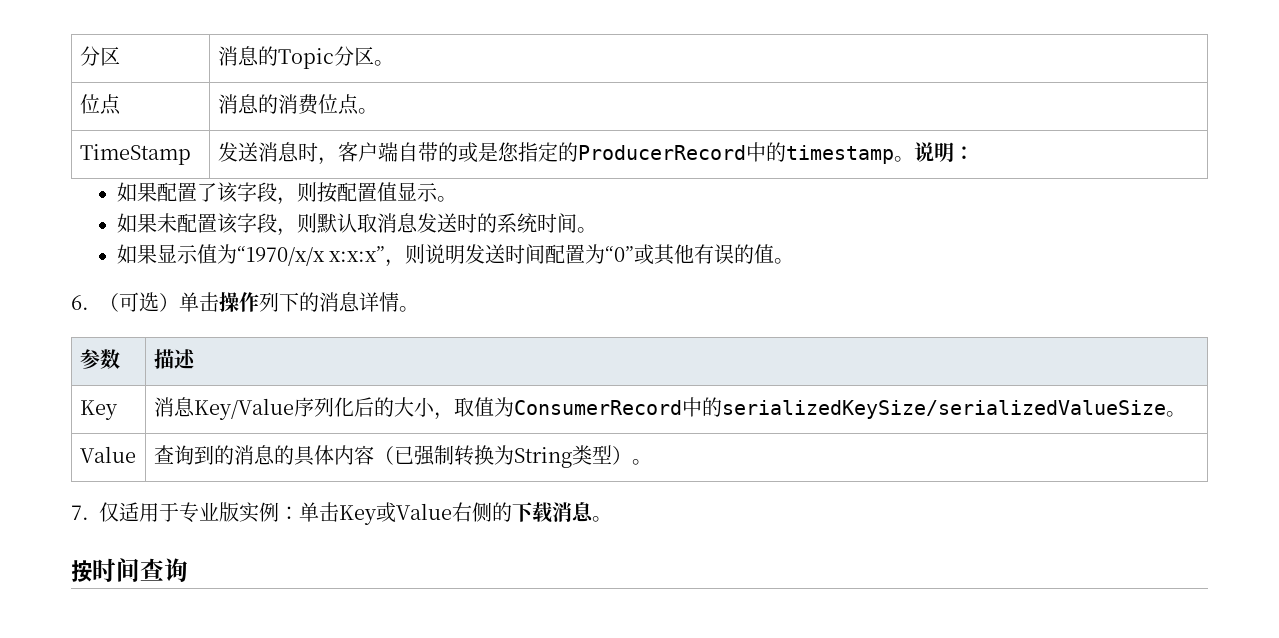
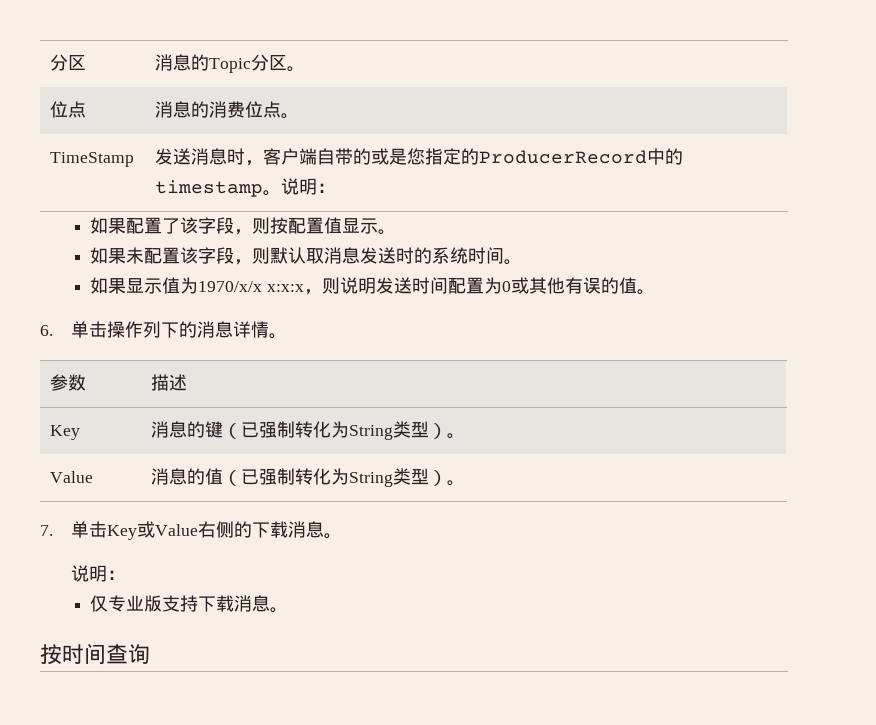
- 如果显示值为“1970/x/x x:x:x”，则说明发送时间配置为“0”或其他有误的值。
+ 如果显示值为1970/x/x x:x:x，则说明发送时间配置为0或其他有误的值。
- 6.（可选）单击操作列下的消息详情。
+ 6.单击操作列下的消息详情。
- Key | 消息Key/Value序列化后的大小，取值为ConsumerRecord中的serializedKeySize/serializedValueSize。
- Value | 查询到的消息的具体内容（已强制转换为String类型）。
+ Key | 消息的键（已强制转化为String类型）。
+ Value | 消息的值（已强制转化为String类型）。
- 7.仅适用于专业版实例：单击Key或Value右侧的下载消息。
+ 7.单击Key或Value右侧的下载消息。
+ 说明：
+ 仅专业版支持下载消息。

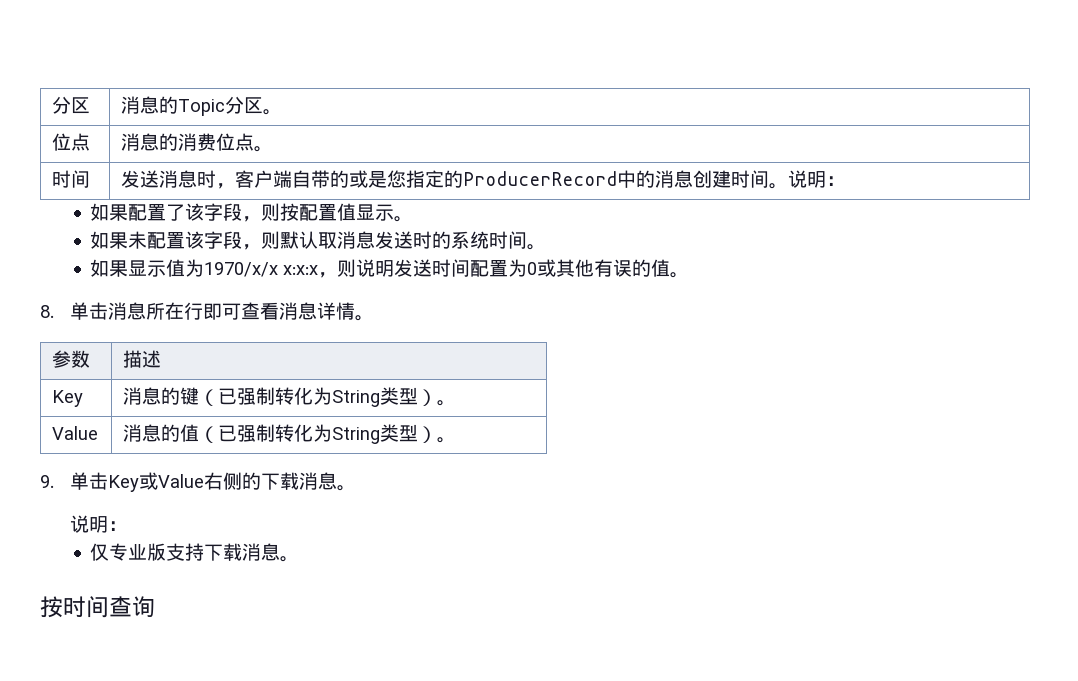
- TimeStamp | 发送消息时，客户端自带的或是您指定的ProducerRecord中的timestamp。说明：
+ 时间 | 发送消息时，客户端自带的或是您指定的ProducerRecord中的消息创建时间。说明：
- 6.单击操作列下的消息详情。
+ 8.单击消息所在行即可查看消息详情。
- 7.单击Key或Value右侧的下载消息。
+ 9.单击Key或Value右侧的下载消息。

